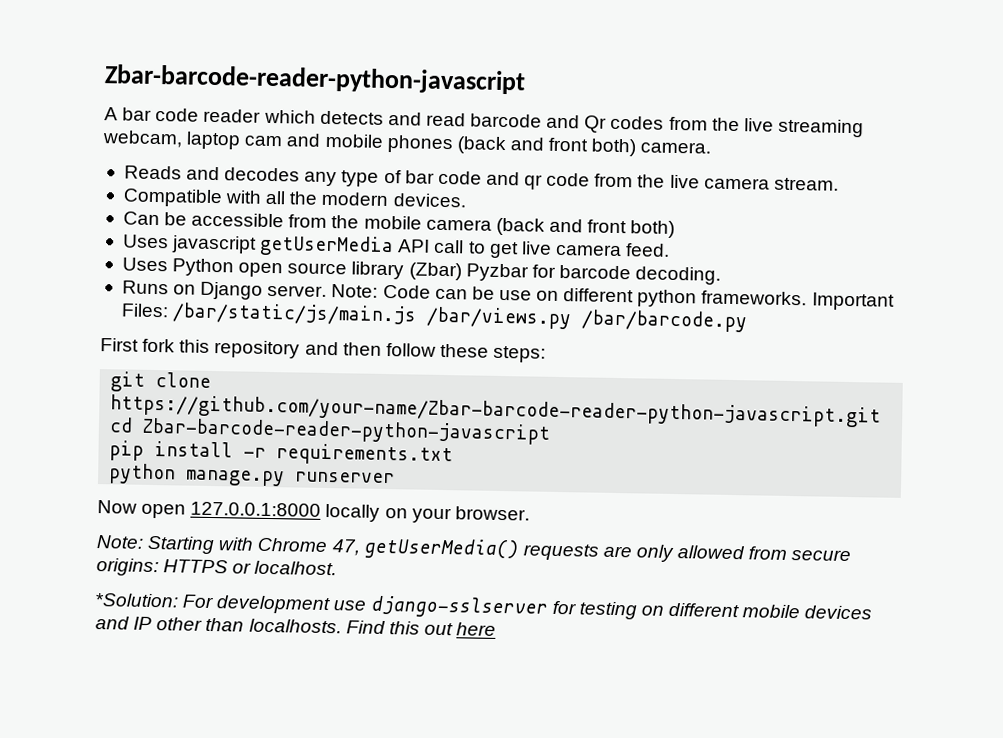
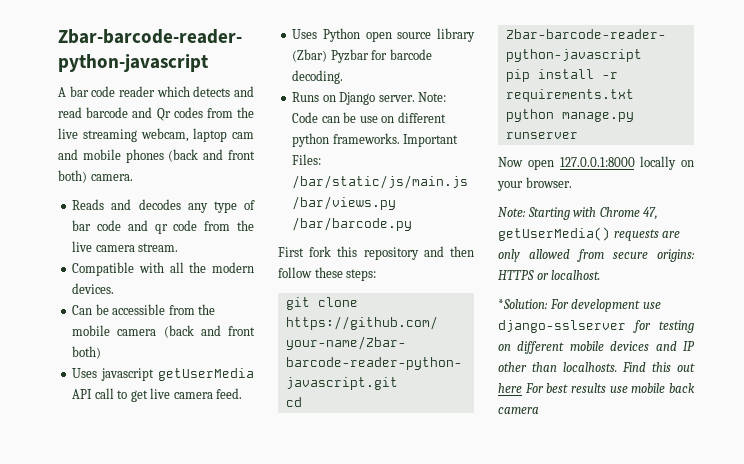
- Find this out here
+ Find this out here For best results use mobile back camera

